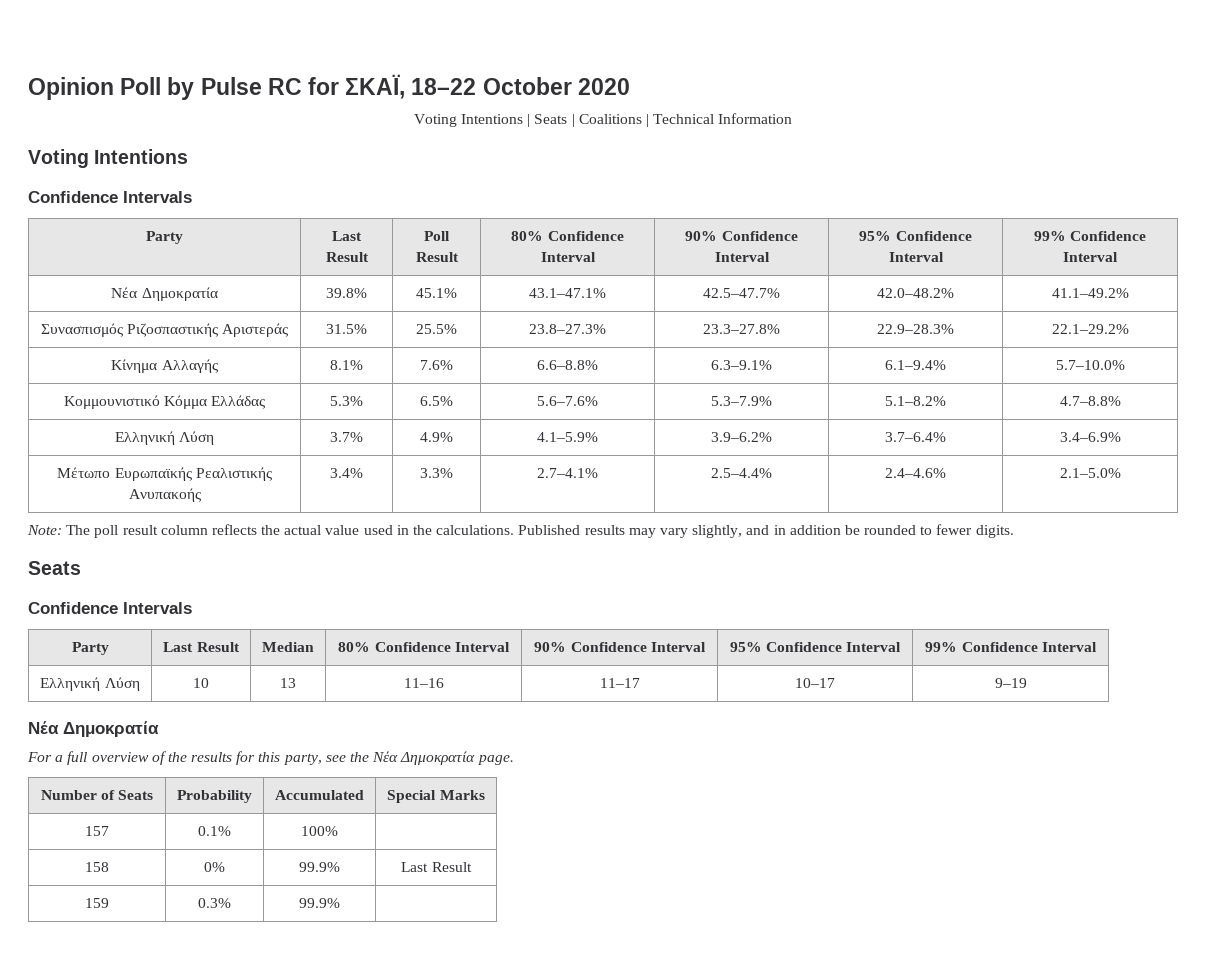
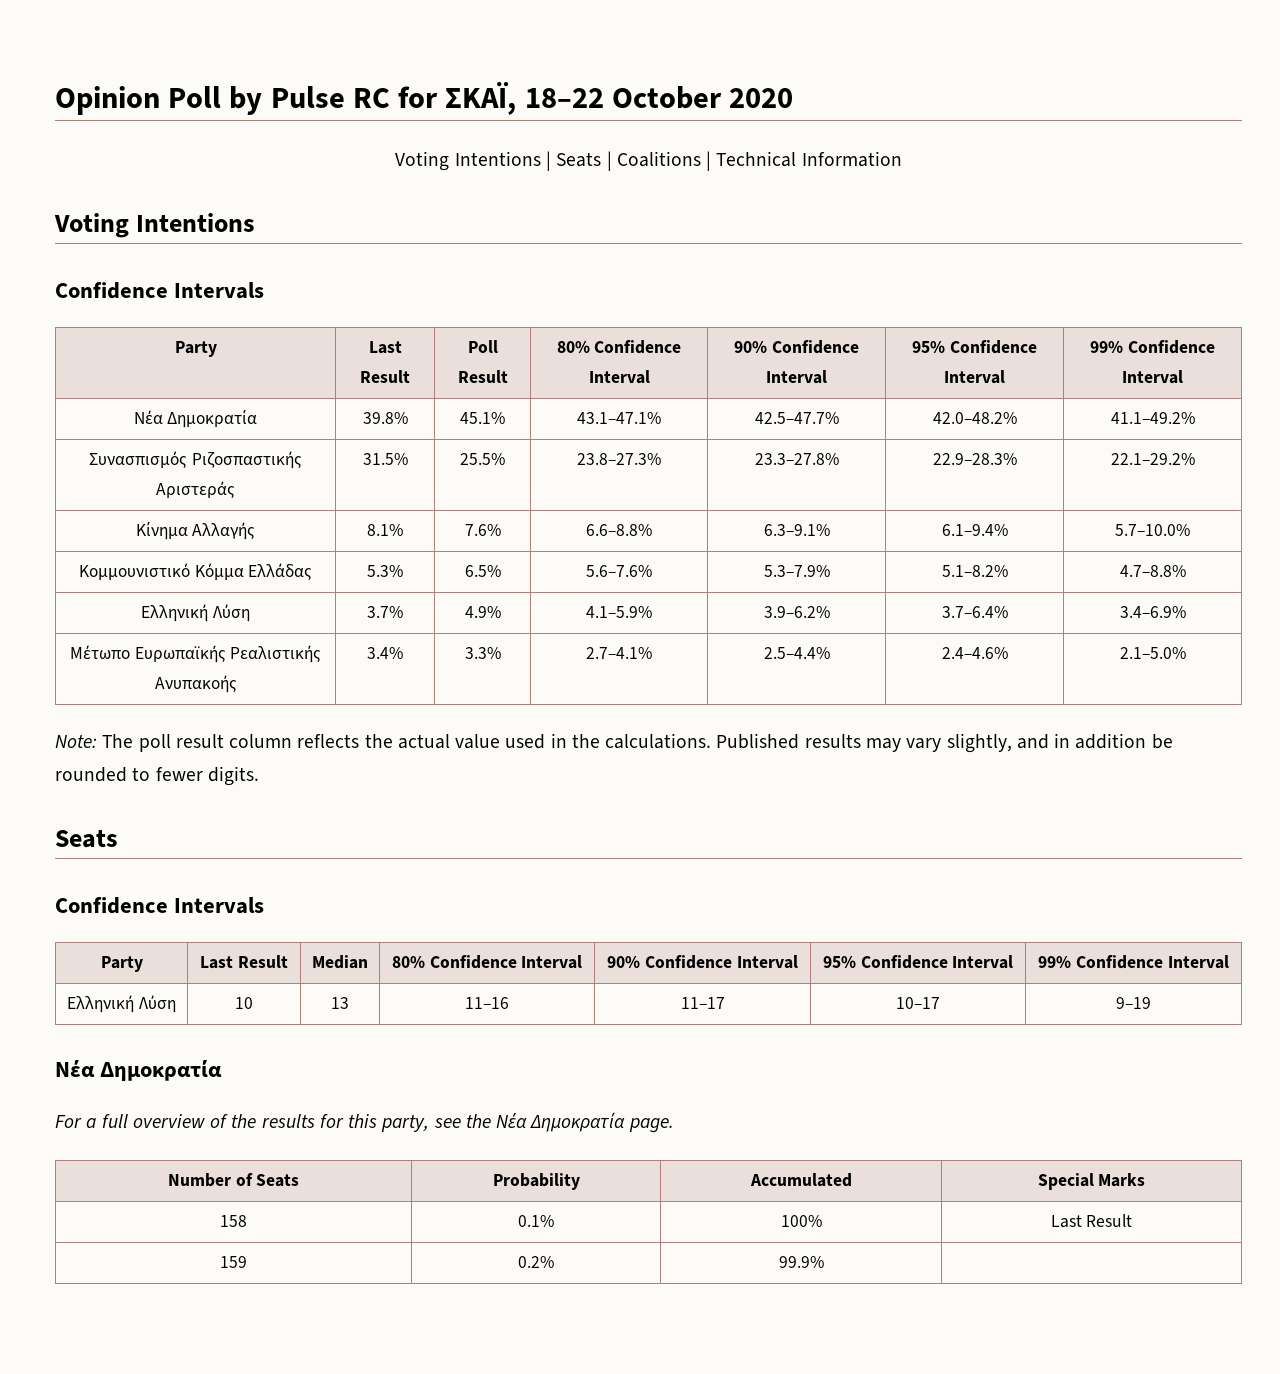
- 157 | 0.1% | 100% |
- 158 | 0% | 99.9% | Last Result
+ 158 | 0.1% | 100% | Last Result
- 159 | 0.3% | 99.9% |
+ 159 | 0.2% | 99.9% |

